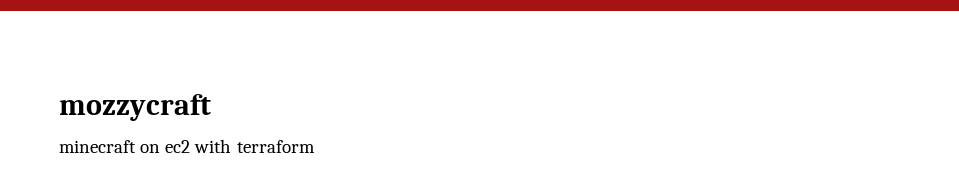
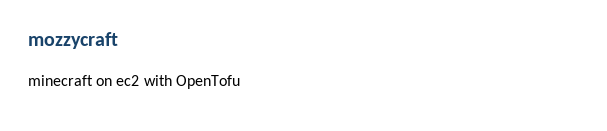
- minecraft on ec2 with terraform
+ minecraft on ec2 with OpenTofu

